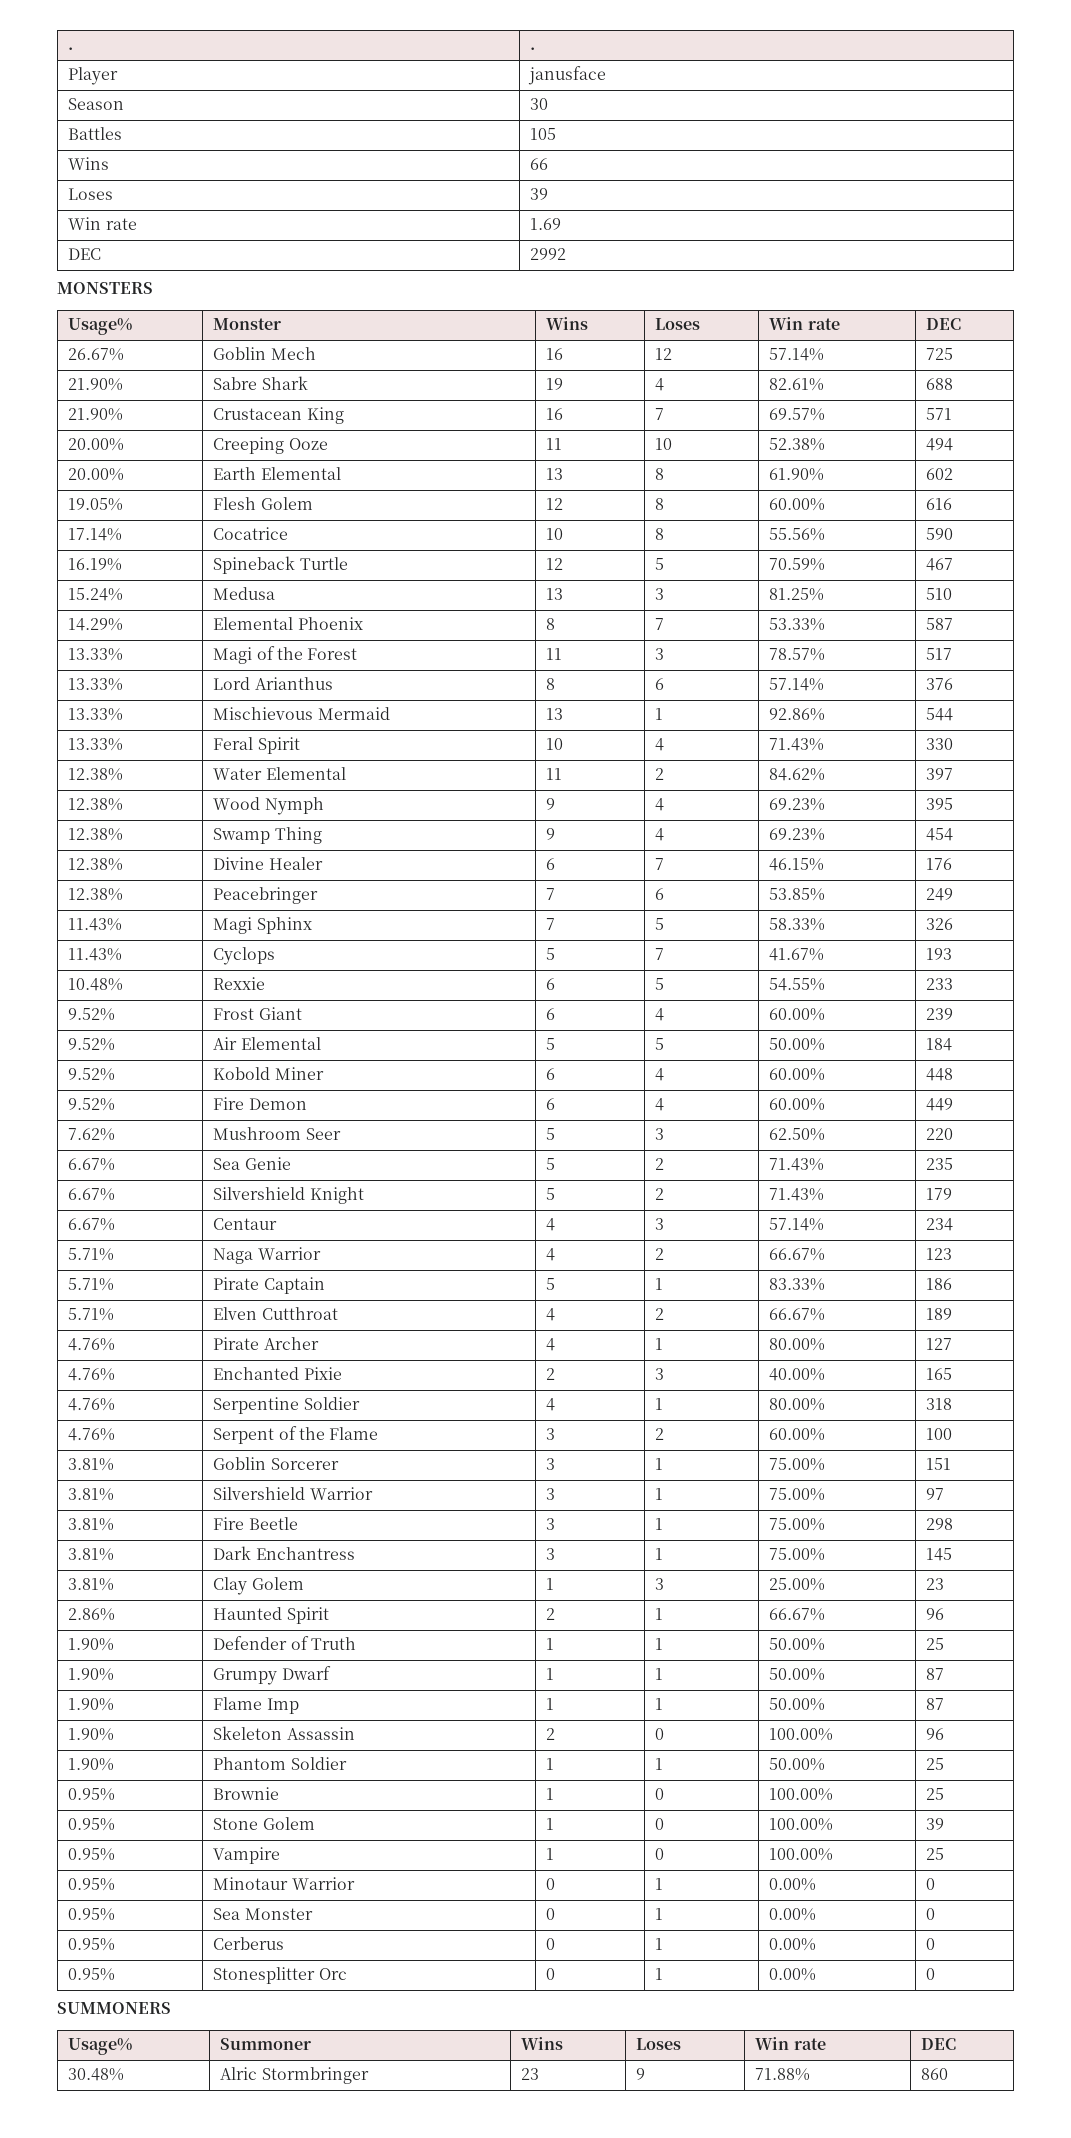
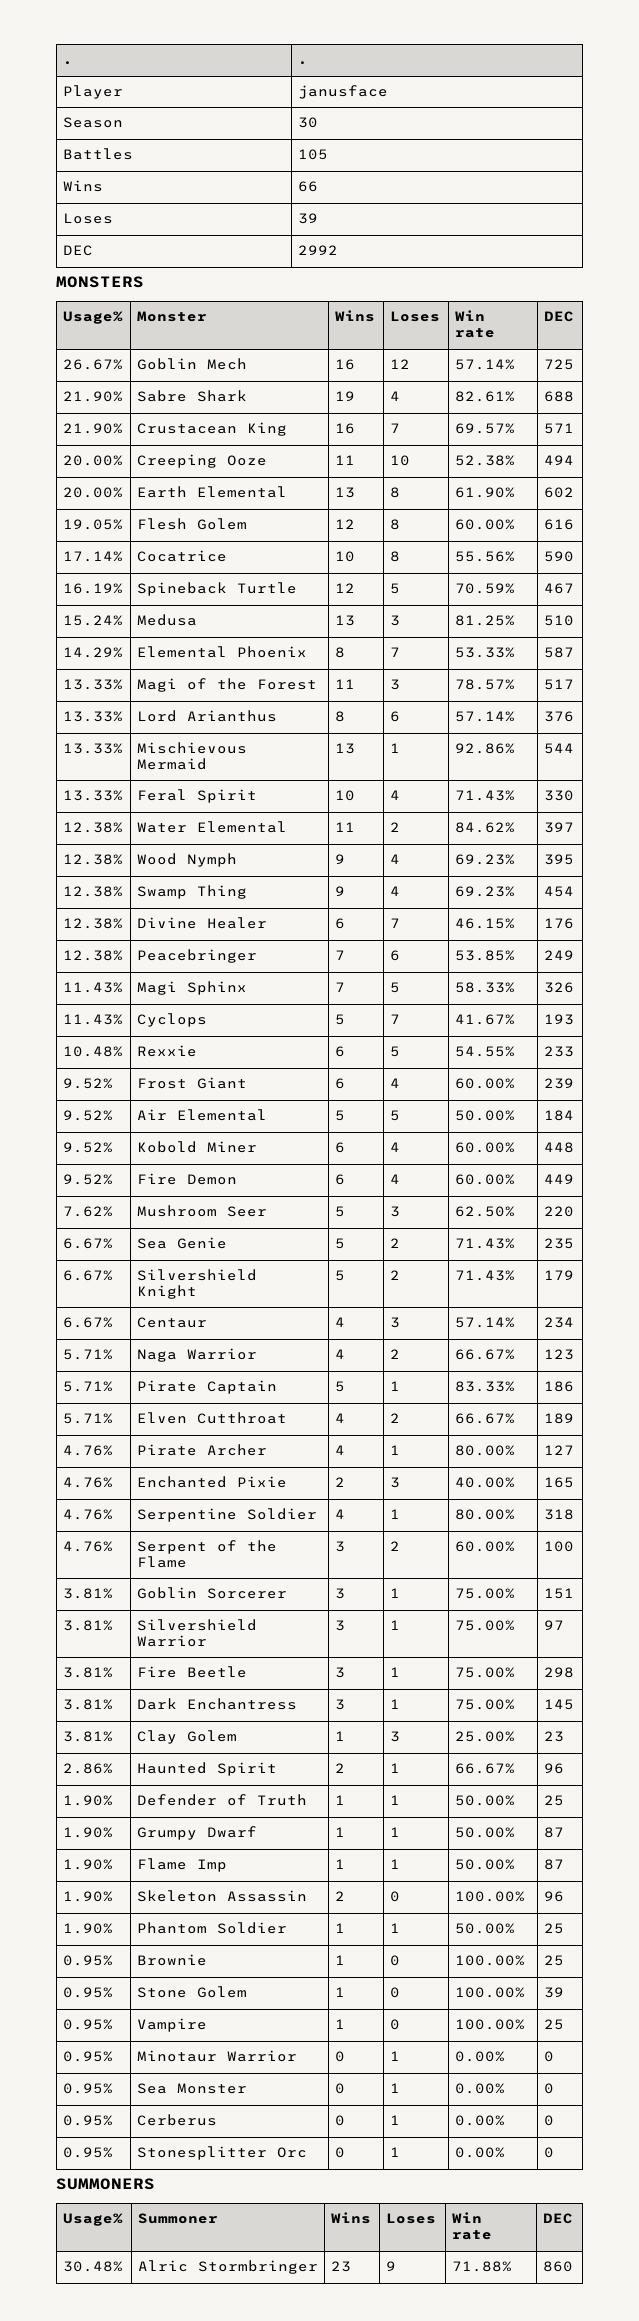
- Win rate | 1.69

